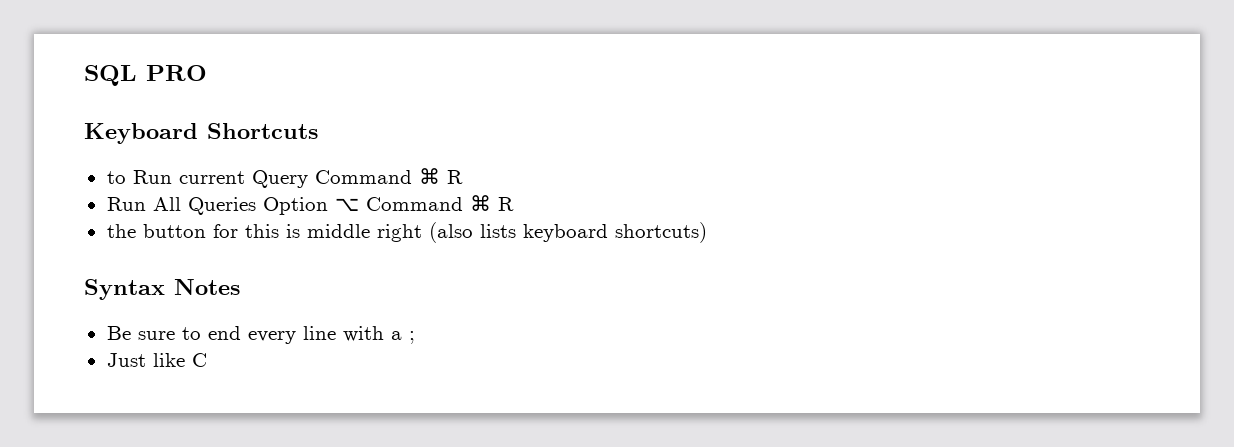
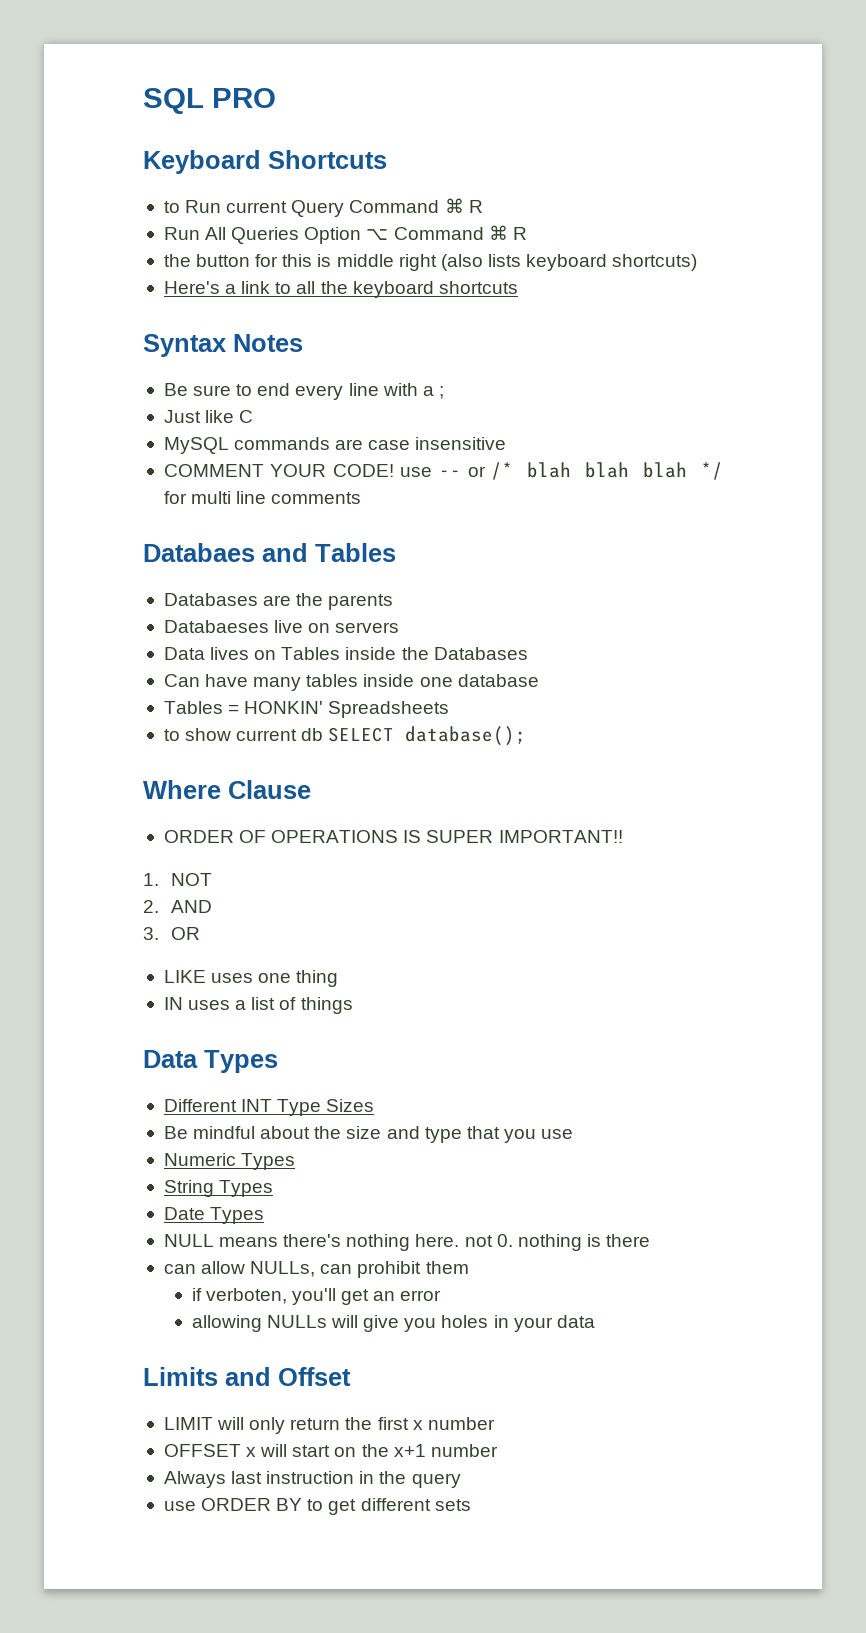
+ Here's a link to all the keyboard shortcuts
+ MySQL commands are case insensitive
+ COMMENT YOUR CODE! use -- or /* blah blah blah */ for multi line comments
+ Databaes and Tables
+ Databases are the parents
+ Databaeses live on servers
+ Data lives on Tables inside the Databases
+ Can have many tables inside one database
+ Tables = HONKIN' Spreadsheets
+ to show current db SELECT database();
+ Where Clause
+ ORDER OF OPERATIONS IS SUPER IMPORTANT!!
+ 1. NOT
+ 2. AND
+ 3. OR
+ LIKE uses one thing
+ IN uses a list of things
+ Data Types
+ Different INT Type Sizes
+ Be mindful about the size and type that you use
+ Numeric Types
+ String Types
+ Date Types
+ NULL means there's nothing here. not 0. nothing is there
+ can allow NULLs, can prohibit them
+ if verboten, you'll get an error
+ allowing NULLs will give you holes in your data
+ Limits and Offset
+ LIMIT will only return the first x number
+ OFFSET x will start on the x+1 number
+ Always last instruction in the query
+ use ORDER BY to get different sets

